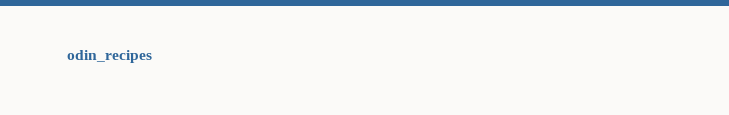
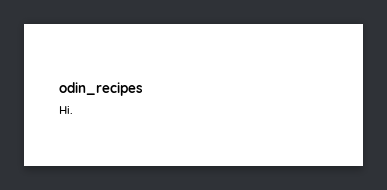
+ Hi.

